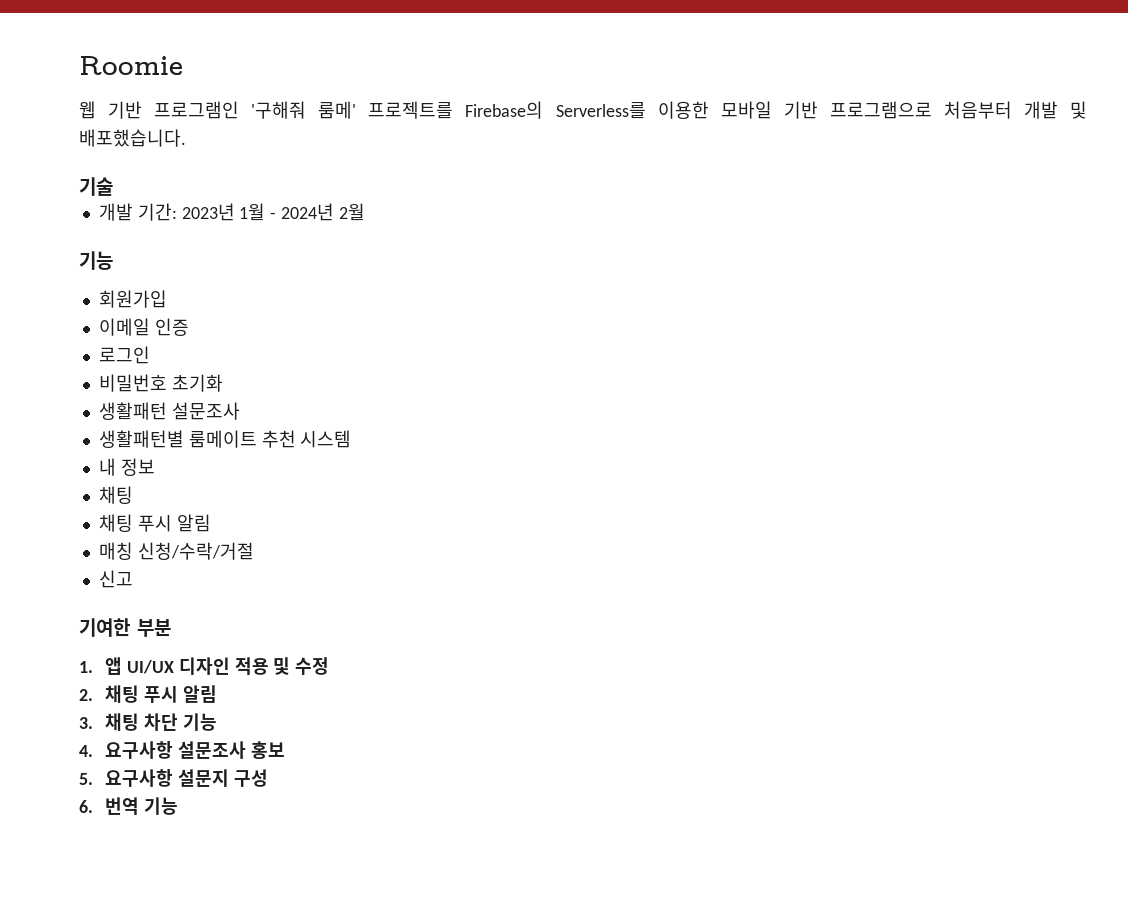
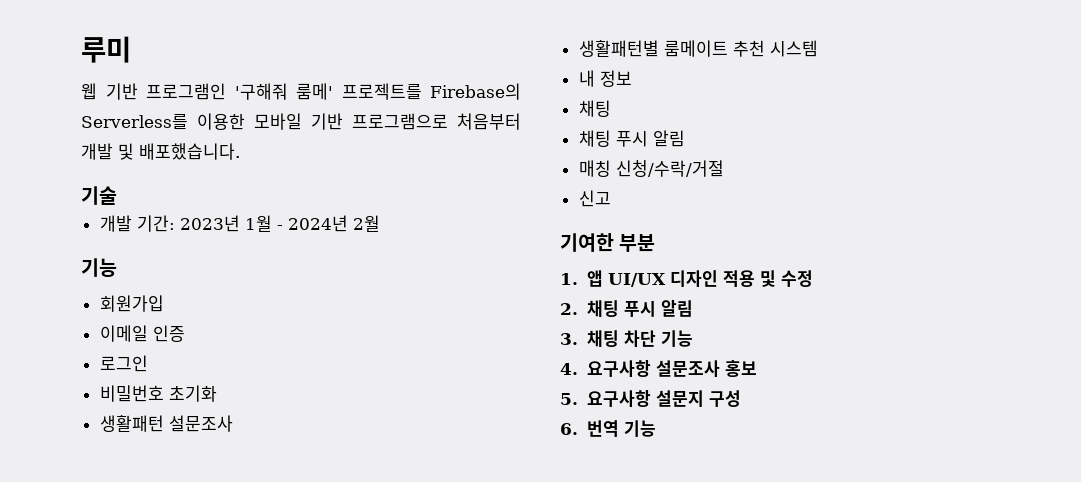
- Roomie
+ 루미

